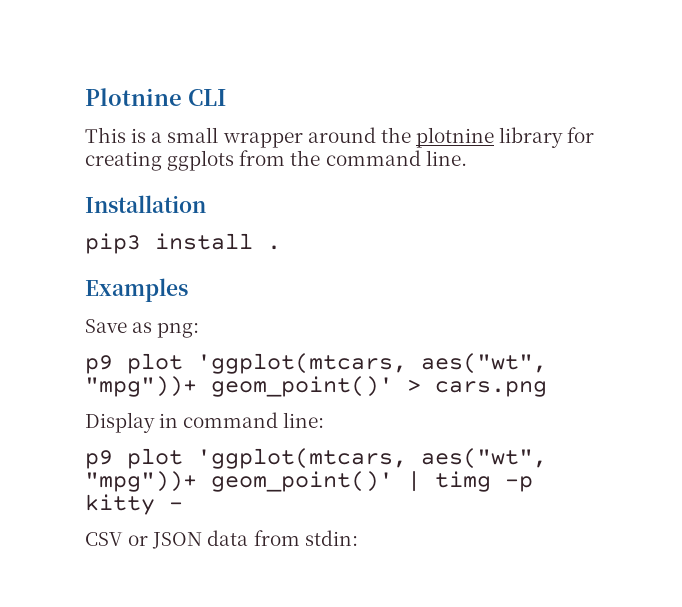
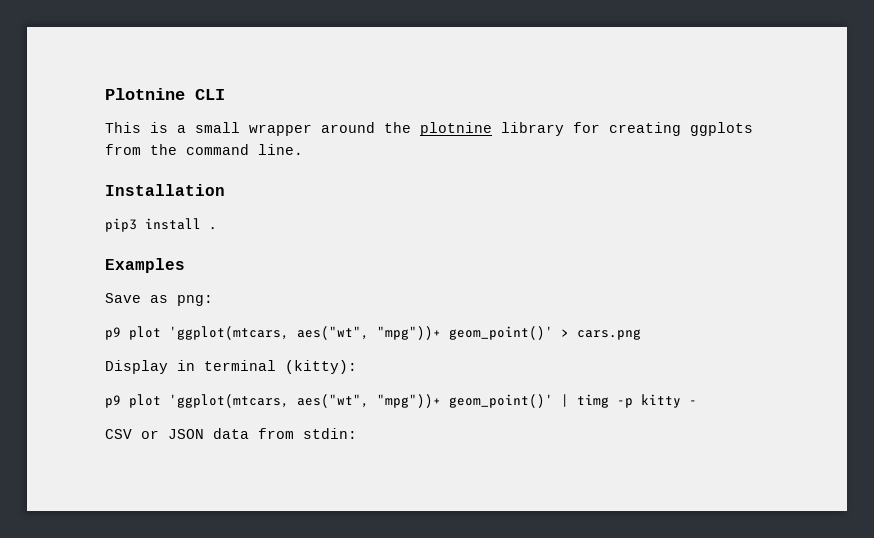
- Display in command line:
+ Display in terminal (kitty):

